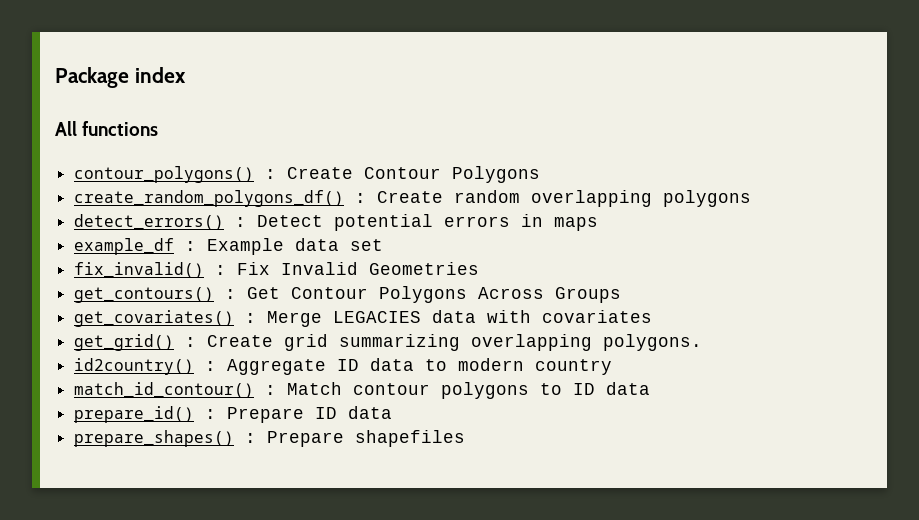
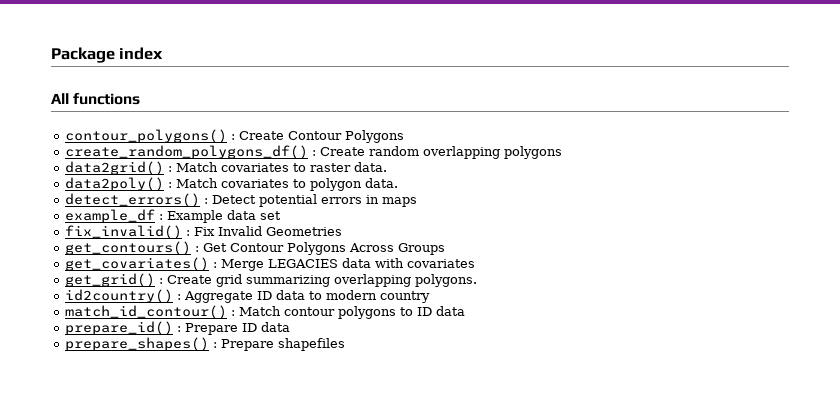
+ data2grid() : Match covariates to raster data.
+ data2poly() : Match covariates to polygon data.

